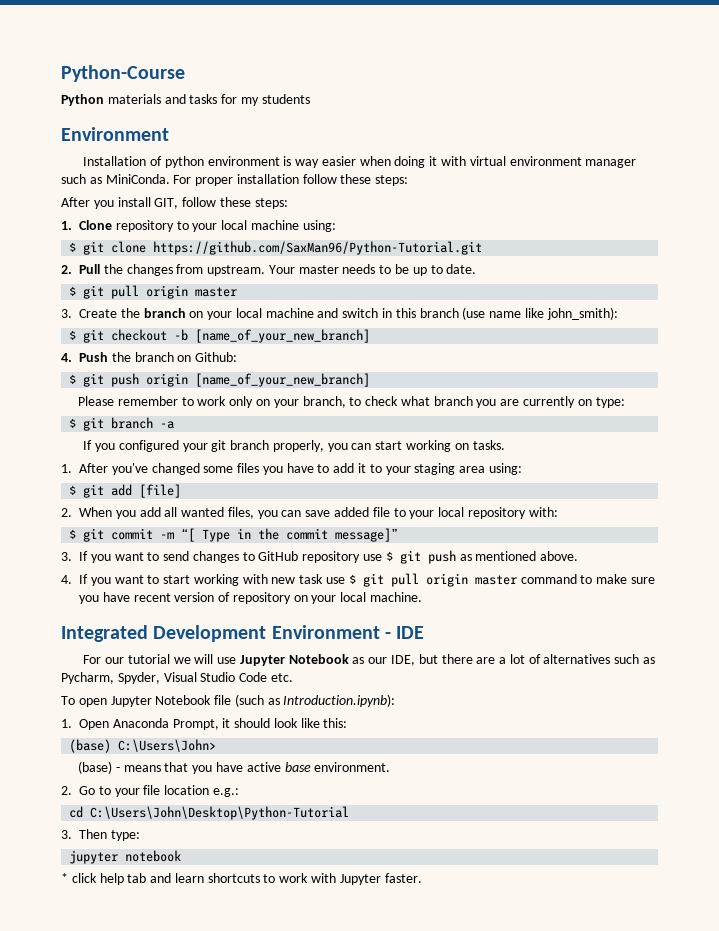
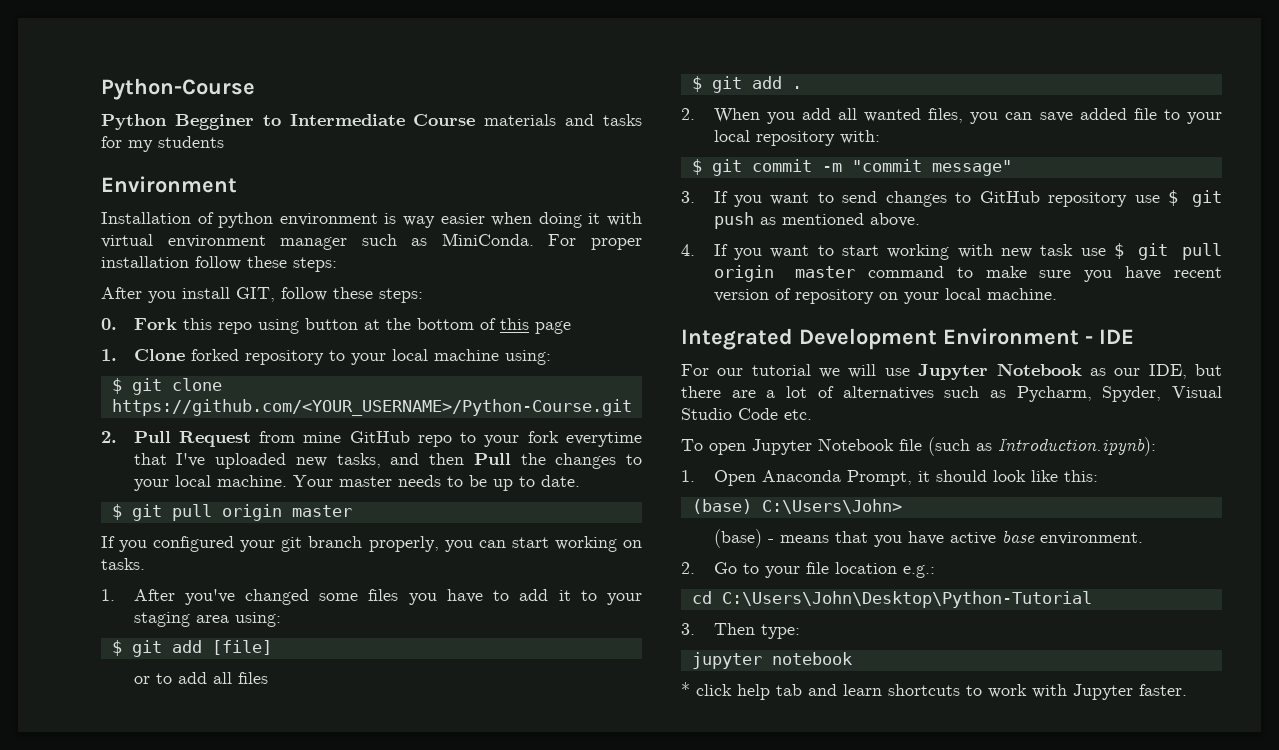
- Python materials and tasks for my students
+ Python Begginer to Intermediate Course materials and tasks for my students
- 1. Clone repository to your local machine using:
+ 0. Fork this repo using button at the bottom of this page
+ 1. Clone forked repository to your local machine using:
- $ git clone https://github.com/SaxMan96/Python-Tutorial.git
+ $ git clone https://github.com/<YOUR_USERNAME>/Python-Course.git
- 2. Pull the changes from upstream.
+ 2. Pull Request from mine GitHub repo to your fork everytime that I've uploaded new tasks, and then Pull the changes to your local machine.
- 3. Create the branch on your local machine and switch in this branch (use name like john_smith):
- $ git checkout -b [name_of_your_new_branch]
- 4. Push the branch on Github:
- $ git push origin [name_of_your_new_branch]
- Please remember to work only on your branch, to check what branch you are currently on type:
- $ git branch -a
+ or to add all files
+ $ git add .
- $ git commit -m “[ Type in the commit message]”
+ $ git commit -m "commit message"

